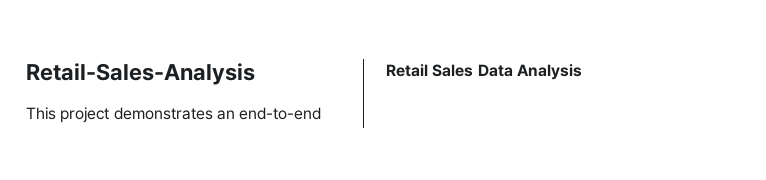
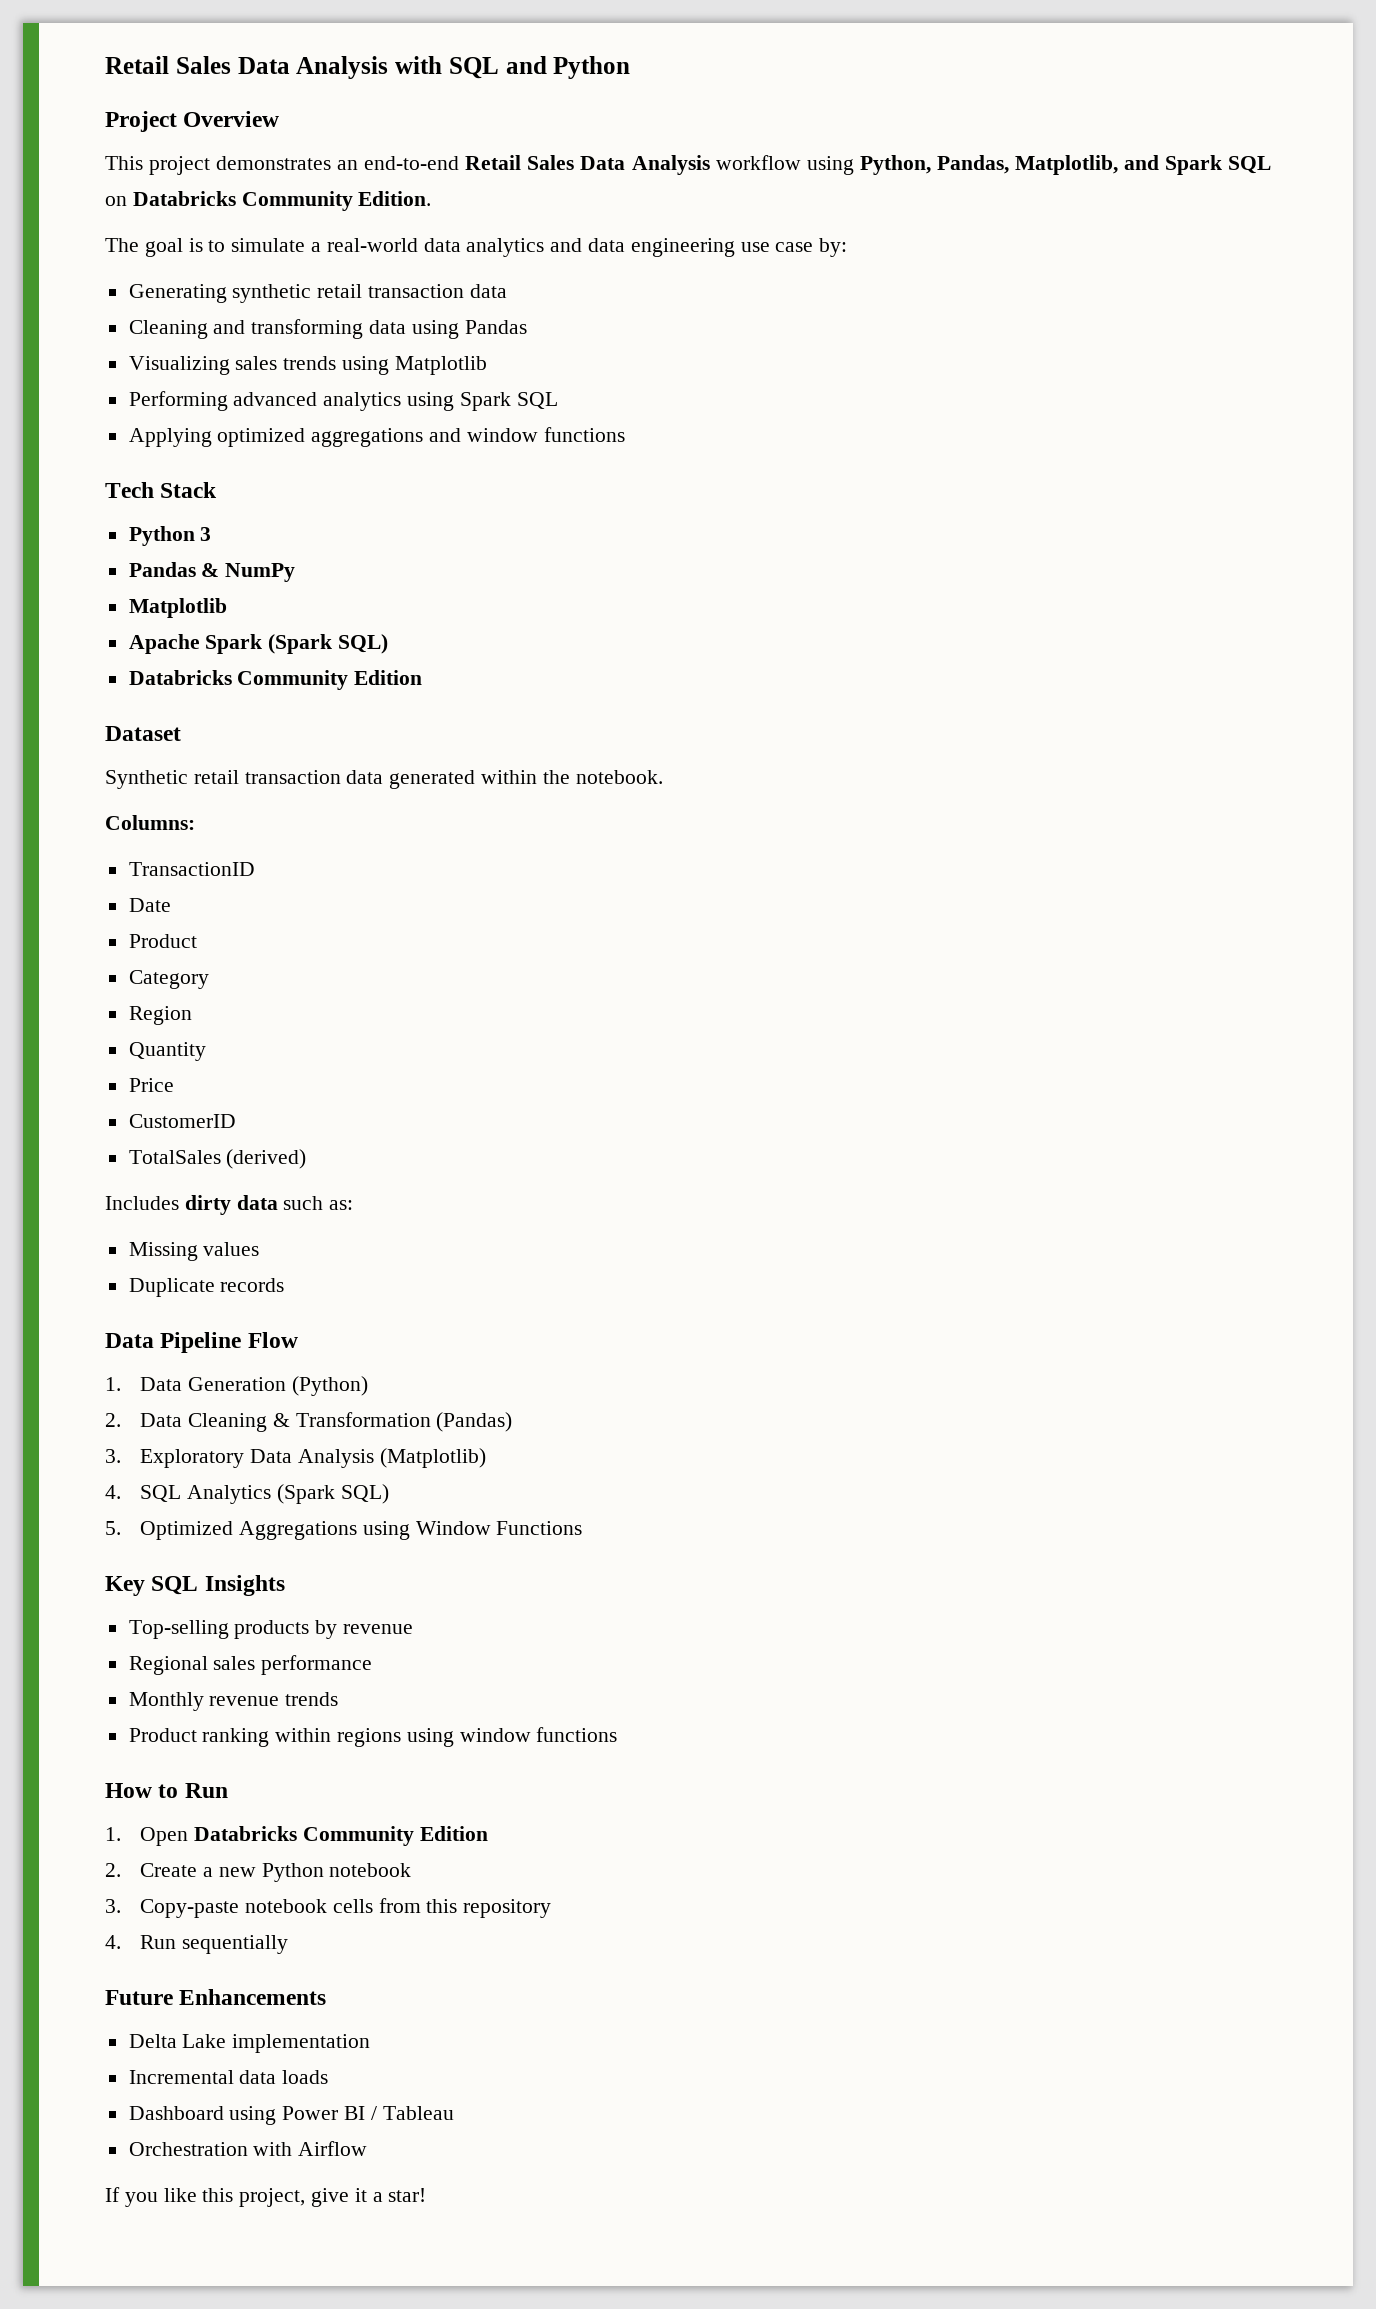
- Retail-Sales-Analysis
+ Retail Sales Data Analysis with SQL and Python
+ Project Overview
- This project demonstrates an end-to-end Retail Sales Data Analysis
+ This project demonstrates an end-to-end Retail Sales Data Analysis workflow using Python, Pandas, Matplotlib, and Spark SQL on Databricks Community Edition.
+ The goal is to simulate a real-world data analytics and data engineering use case by:
+ Generating synthetic retail transaction data
+ Cleaning and transforming data using Pandas
+ Visualizing sales trends using Matplotlib
+ Performing advanced analytics using Spark SQL
+ Applying optimized aggregations and window functions
+ Tech Stack
+ Python 3
+ Pandas & NumPy
+ Matplotlib
+ Apache Spark (Spark SQL)
+ Databricks Community Edition
+ Dataset
+ Synthetic retail transaction data generated within the notebook.
+ Columns:
+ TransactionID
+ Date
+ Product
+ Category
+ Region
+ Quantity
+ Price
+ CustomerID
+ TotalSales (derived)
+ Includes dirty data such as:
+ Missing values
+ Duplicate records
+ Data Pipeline Flow
+ 1. Data Generation (Python)
+ 2. Data Cleaning & Transformation (Pandas)
+ 3. Exploratory Data Analysis (Matplotlib)
+ 4. SQL Analytics (Spark SQL)
+ 5. Optimized Aggregations using Window Functions
+ Key SQL Insights
+ Top-selling products by revenue
+ Regional sales performance
+ Monthly revenue trends
+ Product ranking within regions using window functions
+ How to Run
+ 1. Open Databricks Community Edition
+ 2. Create a new Python notebook
+ 3. Copy-paste notebook cells from this repository
+ 4. Run sequentially
+ Future Enhancements
+ Delta Lake implementation
+ Incremental data loads
+ Dashboard using Power BI / Tableau
+ Orchestration with Airflow
+ If you like this project, give it a star!

